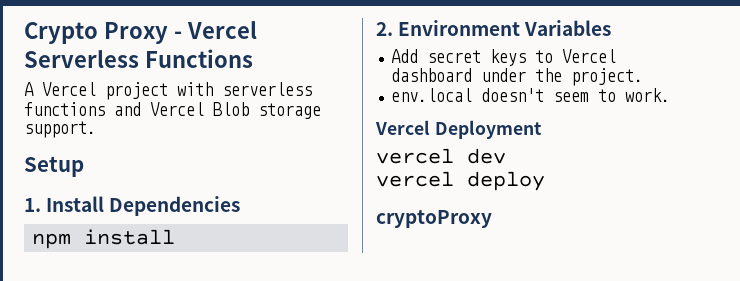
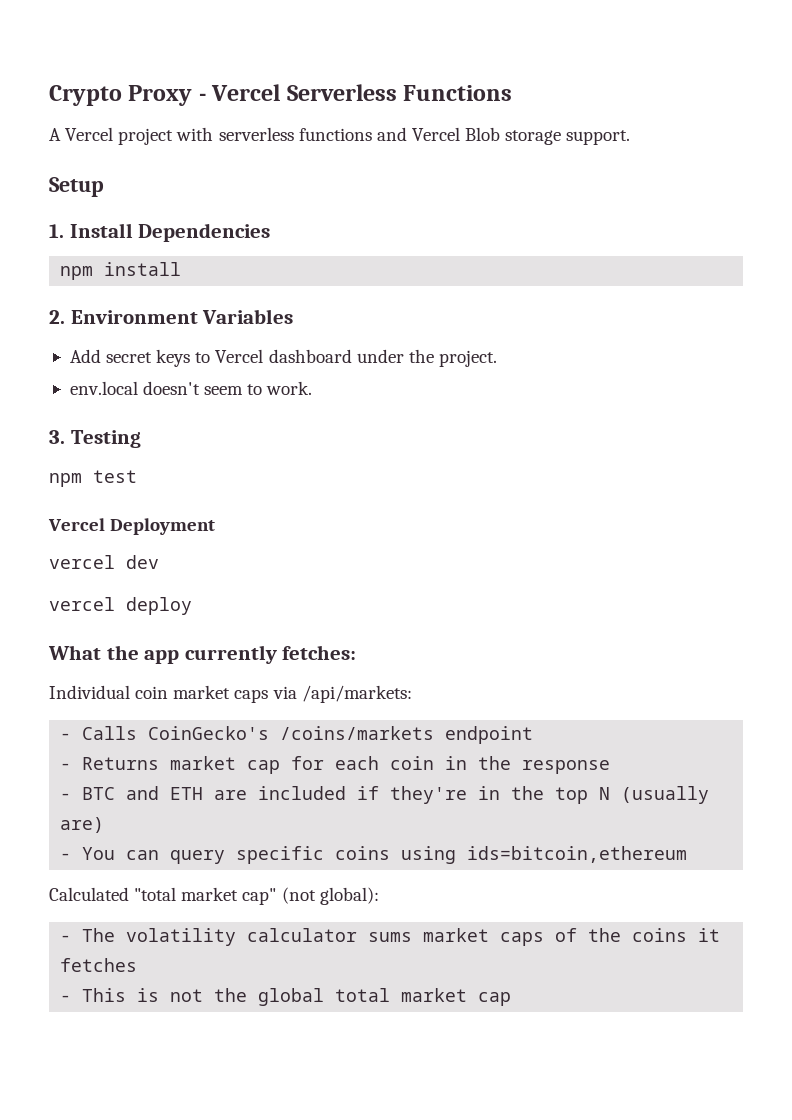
+ 3. Testing
+ npm test
- cryptoProxy
+ What the app currently fetches:
+ Individual coin market caps via /api/markets:
+ - Calls CoinGecko's /coins/markets endpoint
+ - Returns market cap for each coin in the response
+ - BTC and ETH are included if they're in the top N (usually are)
+ - You can query specific coins using ids=bitcoin,ethereum
+ Calculated "total market cap" (not global):
+ - The volatility calculator sums market caps of the coins it fetches
+ - This is not the global total market cap

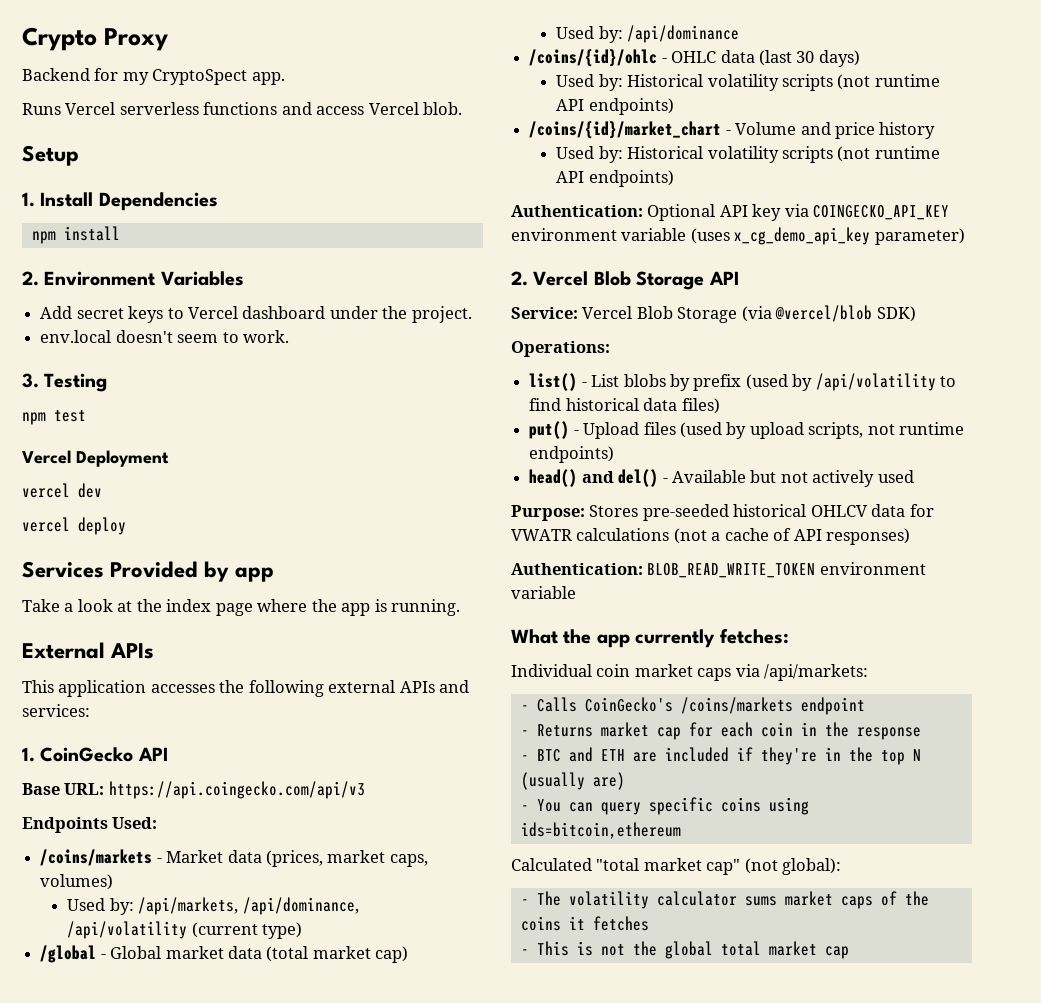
- Crypto Proxy - Vercel Serverless Functions
- A Vercel project with serverless functions and Vercel Blob storage support.
+ Crypto Proxy
+ Backend for my CryptoSpect app.
+ Runs Vercel serverless functions and access Vercel blob.
+ Services Provided by app
+ Take a look at the index page where the app is running.
+ External APIs
+ This application accesses the following external APIs and services:
+ 1. CoinGecko API
+ Base URL: https://api.coingecko.com/api/v3
+ Endpoints Used:
+ /coins/markets - Market data (prices, market caps, volumes)
+ Used by: /api/markets, /api/dominance, /api/volatility (current type)
+ /global - Global market data (total market cap)
+ Used by: /api/dominance
+ /coins/{id}/ohlc - OHLC data (last 30 days)
+ Used by: Historical volatility scripts (not runtime API endpoints)
+ /coins/{id}/market_chart - Volume and price history
+ Used by: Historical volatility scripts (not runtime API endpoints)
+ Authentication: Optional API key via COINGECKO_API_KEY environment variable (uses x_cg_demo_api_key parameter)
+ 2. Vercel Blob Storage API
+ Service: Vercel Blob Storage (via @vercel/blob SDK)
+ Operations:
+ list() - List blobs by prefix (used by /api/volatility to find historical data files)
+ put() - Upload files (used by upload scripts, not runtime endpoints)
+ head() and del() - Available but not actively used
+ Purpose: Stores pre-seeded historical OHLCV data for VWATR calculations (not a cache of API responses)
+ Authentication: BLOB_READ_WRITE_TOKEN environment variable

